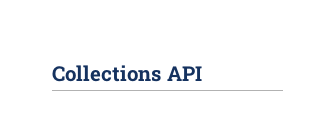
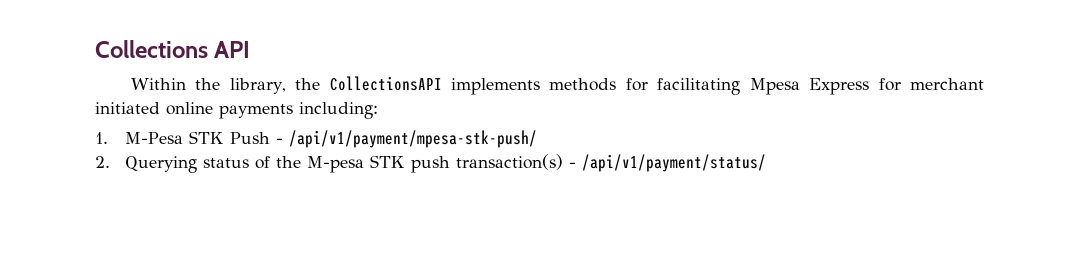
+ Within the library, the CollectionsAPI implements methods for facilitating Mpesa Express for merchant initiated online payments including:
+ 1. M-Pesa STK Push - /api/v1/payment/mpesa-stk-push/
+ 2. Querying status of the M-pesa STK push transaction(s) - /api/v1/payment/status/

